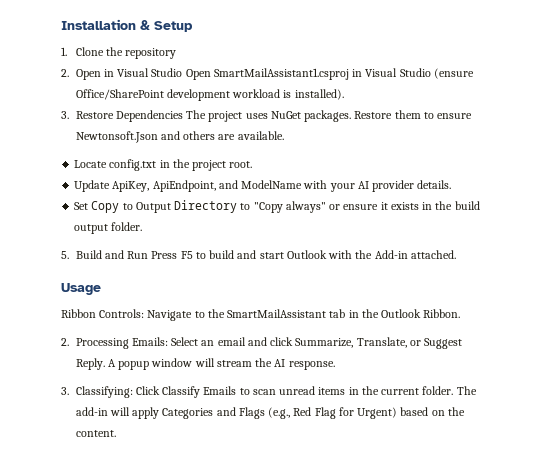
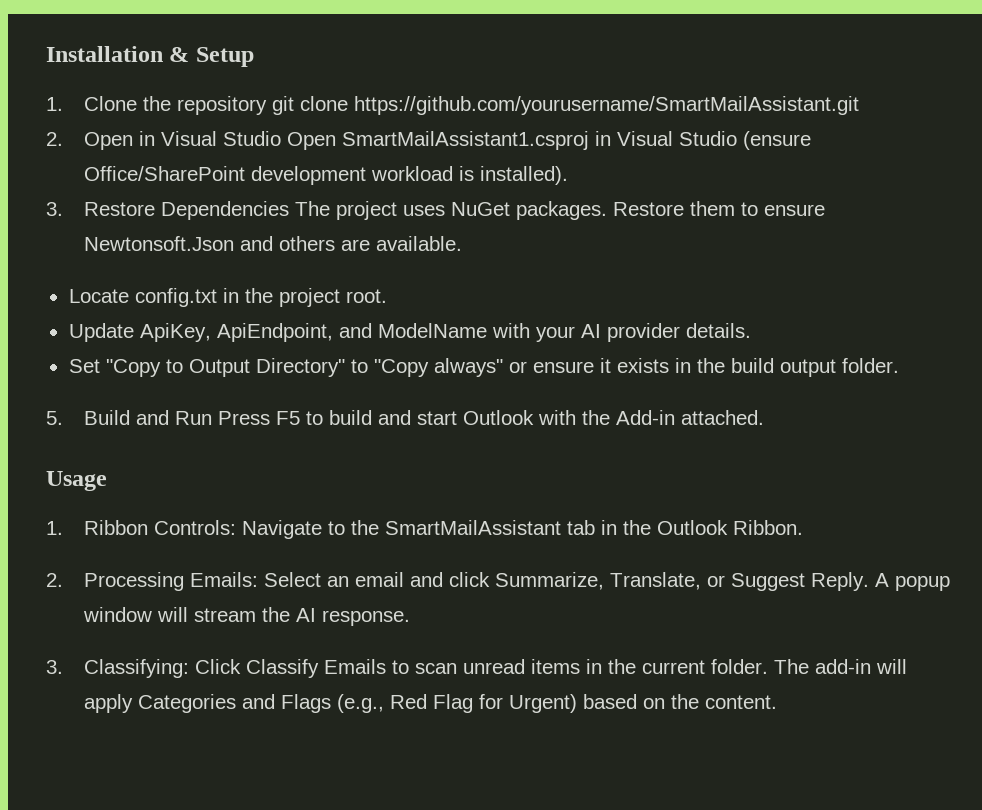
- 1. Clone the repository
+ 1. Clone the repository git clone https://github.com/yourusername/SmartMailAssistant.git
- Set Copy to Output Directory to "Copy always" or ensure it exists in the build output folder.
+ Set "Copy to Output Directory" to "Copy always" or ensure it exists in the build output folder.
- Ribbon Controls: Navigate to the SmartMailAssistant tab in the Outlook Ribbon.
+ 1. Ribbon Controls: Navigate to the SmartMailAssistant tab in the Outlook Ribbon.

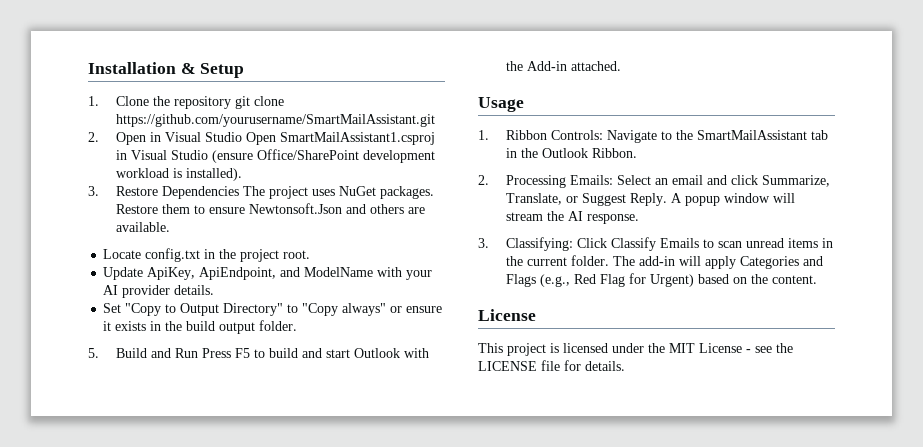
  The add-in will apply Categories and Flags (e.g., Red Flag for Urgent) based on the content.
+ License
+ This project is licensed under the MIT License - see the LICENSE file for details.

